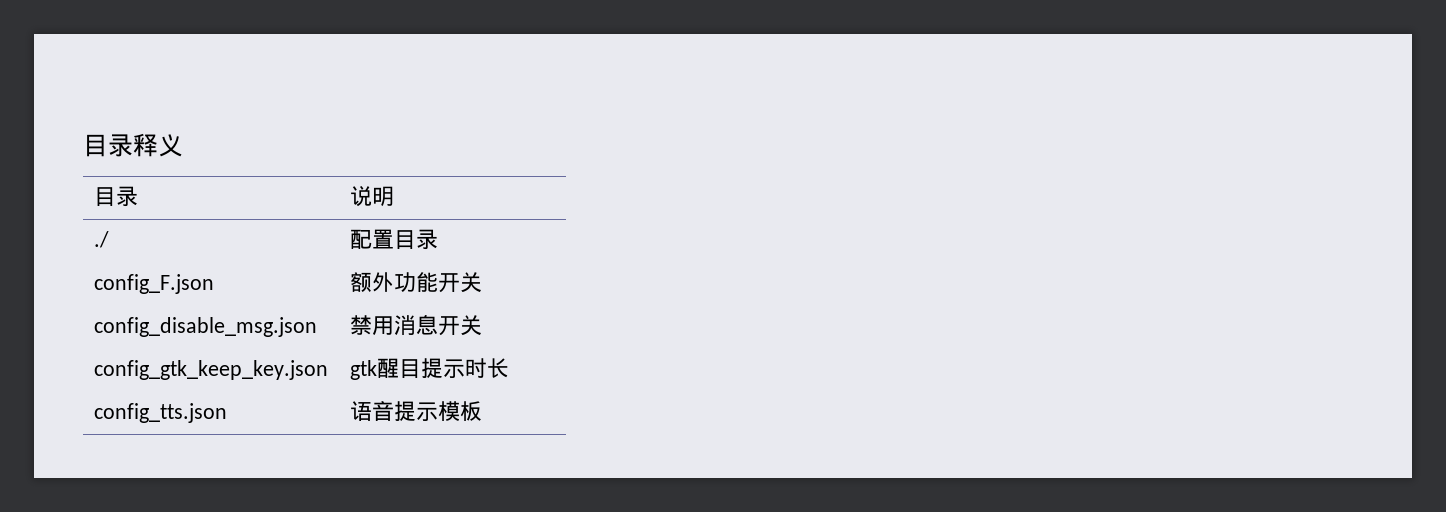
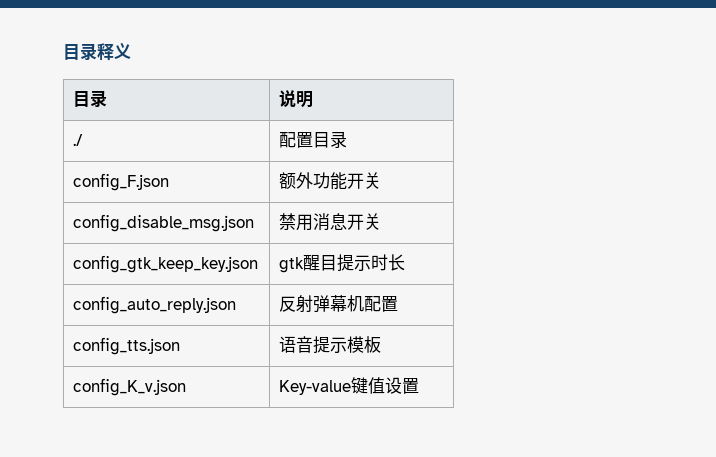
+ config_auto_reply.json | 反射弹幕机配置
+ config_K_v.json | Key-value键值设置

